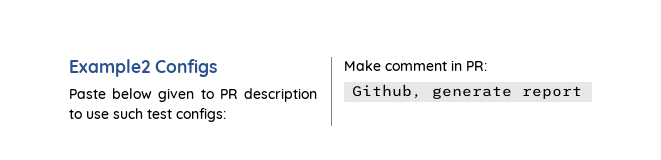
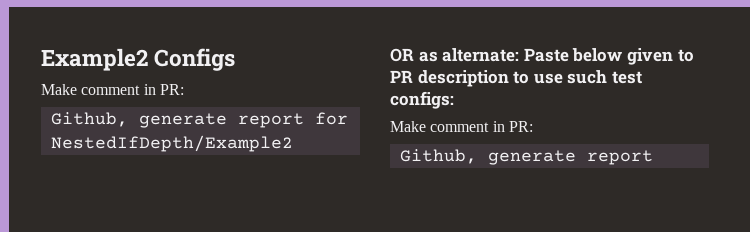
  Example2 Configs
- Paste below given to PR description to use such test configs:
+ Make comment in PR:
+ Github, generate report for NestedIfDepth/Example2
+ OR as alternate: Paste below given to PR description to use such test configs:

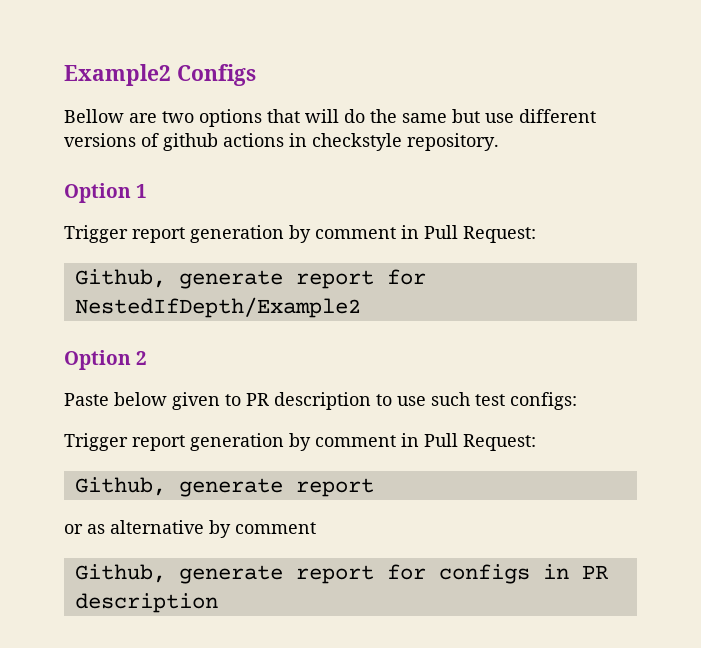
  Example2 Configs
- Make comment in PR:
+ Bellow are two options that will do the same but use different versions of github actions in checkstyle repository.
+ Option 1
+ Trigger report generation by comment in Pull Request:
- OR as alternate: Paste below given to PR description to use such test configs:
- Make comment in PR:
+ Option 2
+ Paste below given to PR description to use such test configs:
+ Trigger report generation by comment in Pull Request:
  Github, generate report
+ or as alternative by comment
+ Github, generate report for configs in PR description

